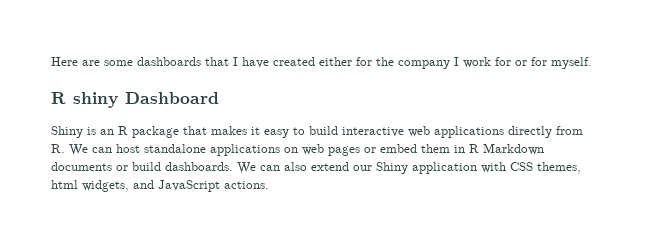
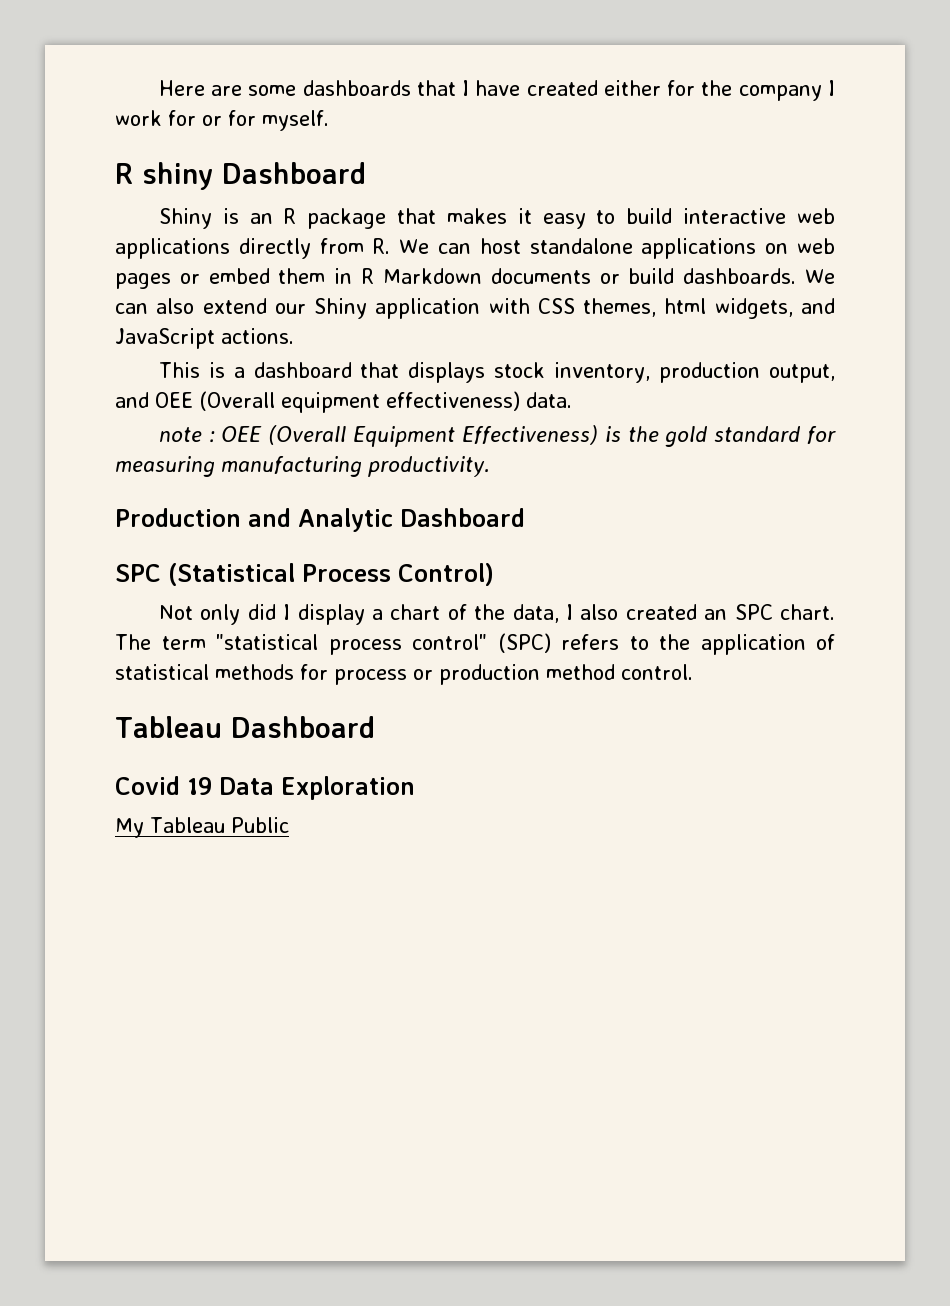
+ This is a dashboard that displays stock inventory, production output, and OEE (Overall equipment effectiveness) data.
+ note : OEE (Overall Equipment Effectiveness) is the gold standard for measuring manufacturing productivity.
+ Production and Analytic Dashboard
+ SPC (Statistical Process Control)
+ Not only did I display a chart of the data, I also created an SPC chart. The term "statistical process control" (SPC) refers to the application of statistical methods for process or production method control.
+ Tableau Dashboard
+ Covid 19 Data Exploration
+ My Tableau Public

